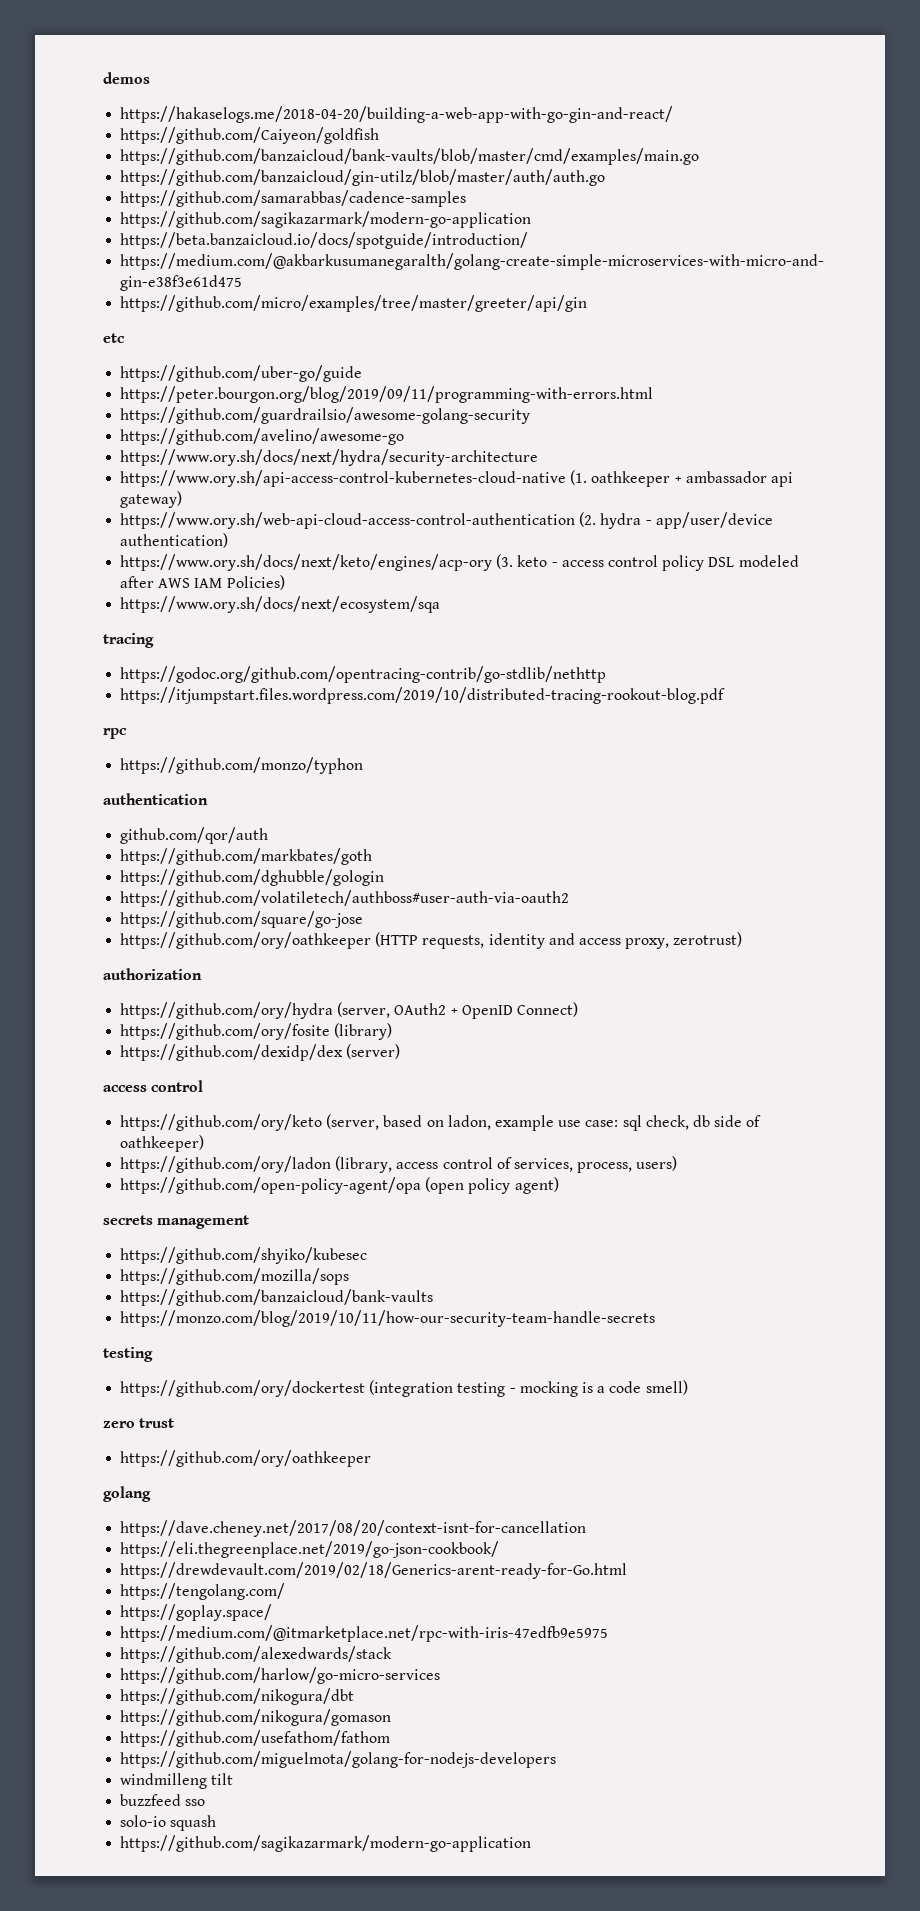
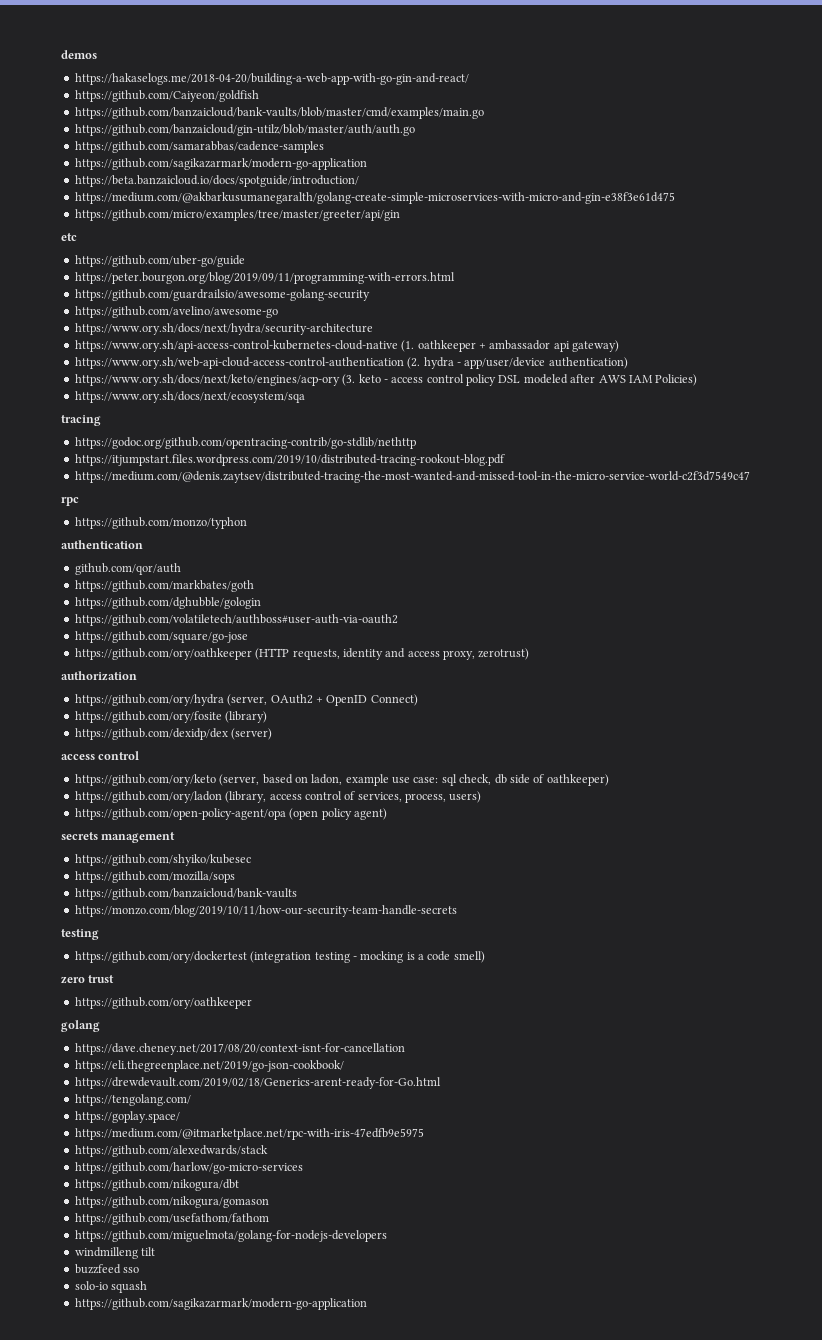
+ https://medium.com/@denis.zaytsev/distributed-tracing-the-most-wanted-and-missed-tool-in-the-micro-service-world-c2f3d7549c47

